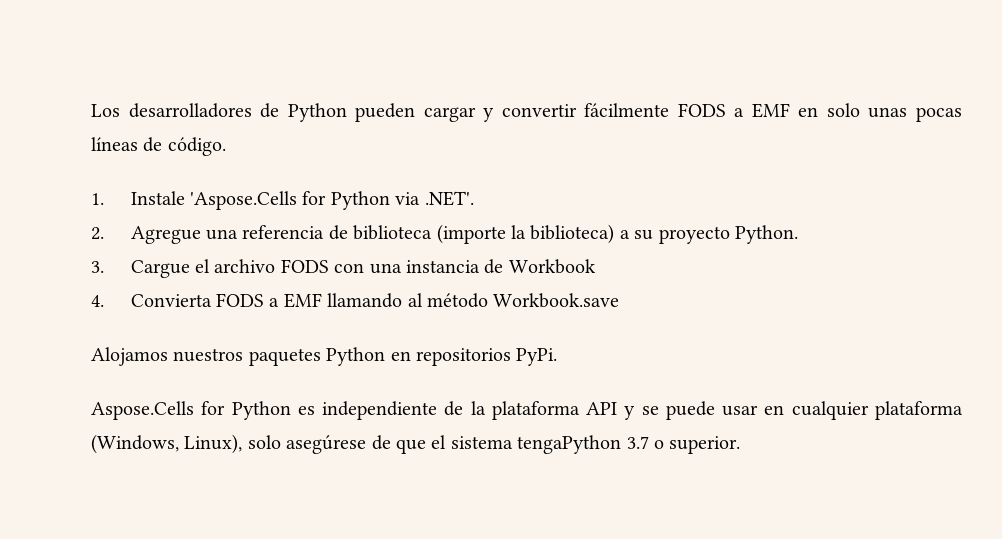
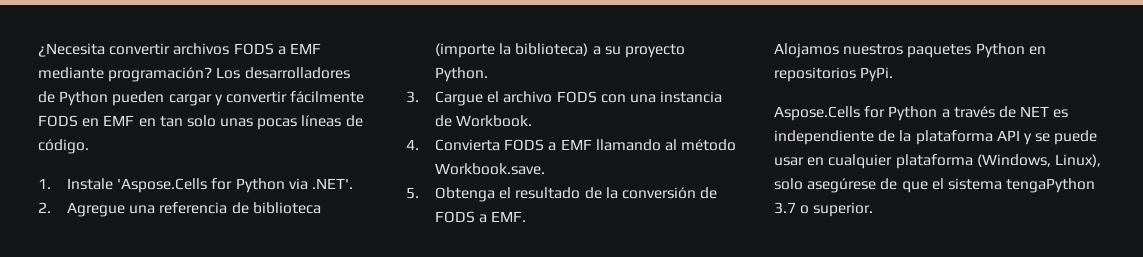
+ ¿Necesita convertir archivos FODS a EMF mediante programación?
- Los desarrolladores de Python pueden cargar y convertir fácilmente FODS a EMF en solo unas pocas líneas de código.
+ Los desarrolladores de Python pueden cargar y convertir fácilmente FODS en EMF en tan solo unas pocas líneas de código.
- 3. Cargue el archivo FODS con una instancia de Workbook
+ 3. Cargue el archivo FODS con una instancia de Workbook.
- 4. Convierta FODS a EMF llamando al método Workbook.save
+ 4. Convierta FODS a EMF llamando al método Workbook.save.
+ 5. Obtenga el resultado de la conversión de FODS a EMF.
- Aspose.Cells for Python es independiente de la plataforma API y se puede usar en cualquier plataforma (Windows, Linux), solo asegúrese de que el sistema tengaPython 3.7 o superior.
+ Aspose.Cells for Python a través de NET es independiente de la plataforma API y se puede usar en cualquier plataforma (Windows, Linux), solo asegúrese de que el sistema tengaPython 3.7 o superior.

